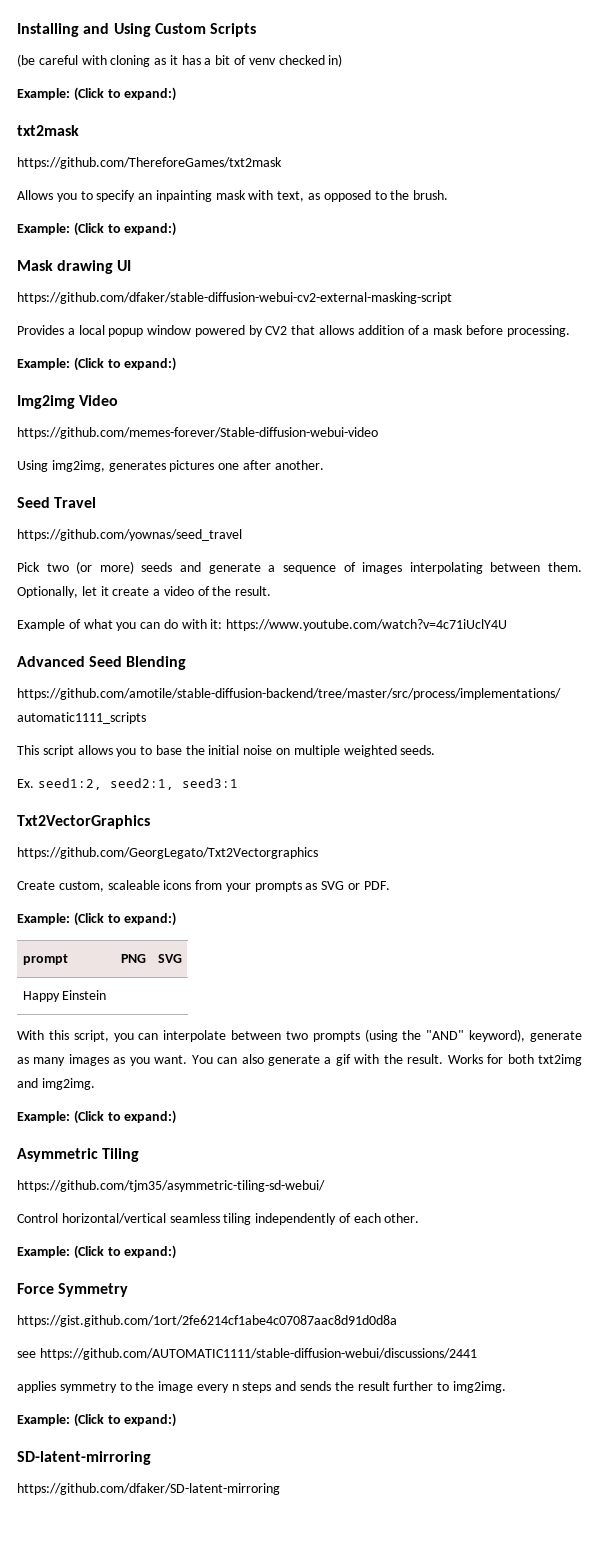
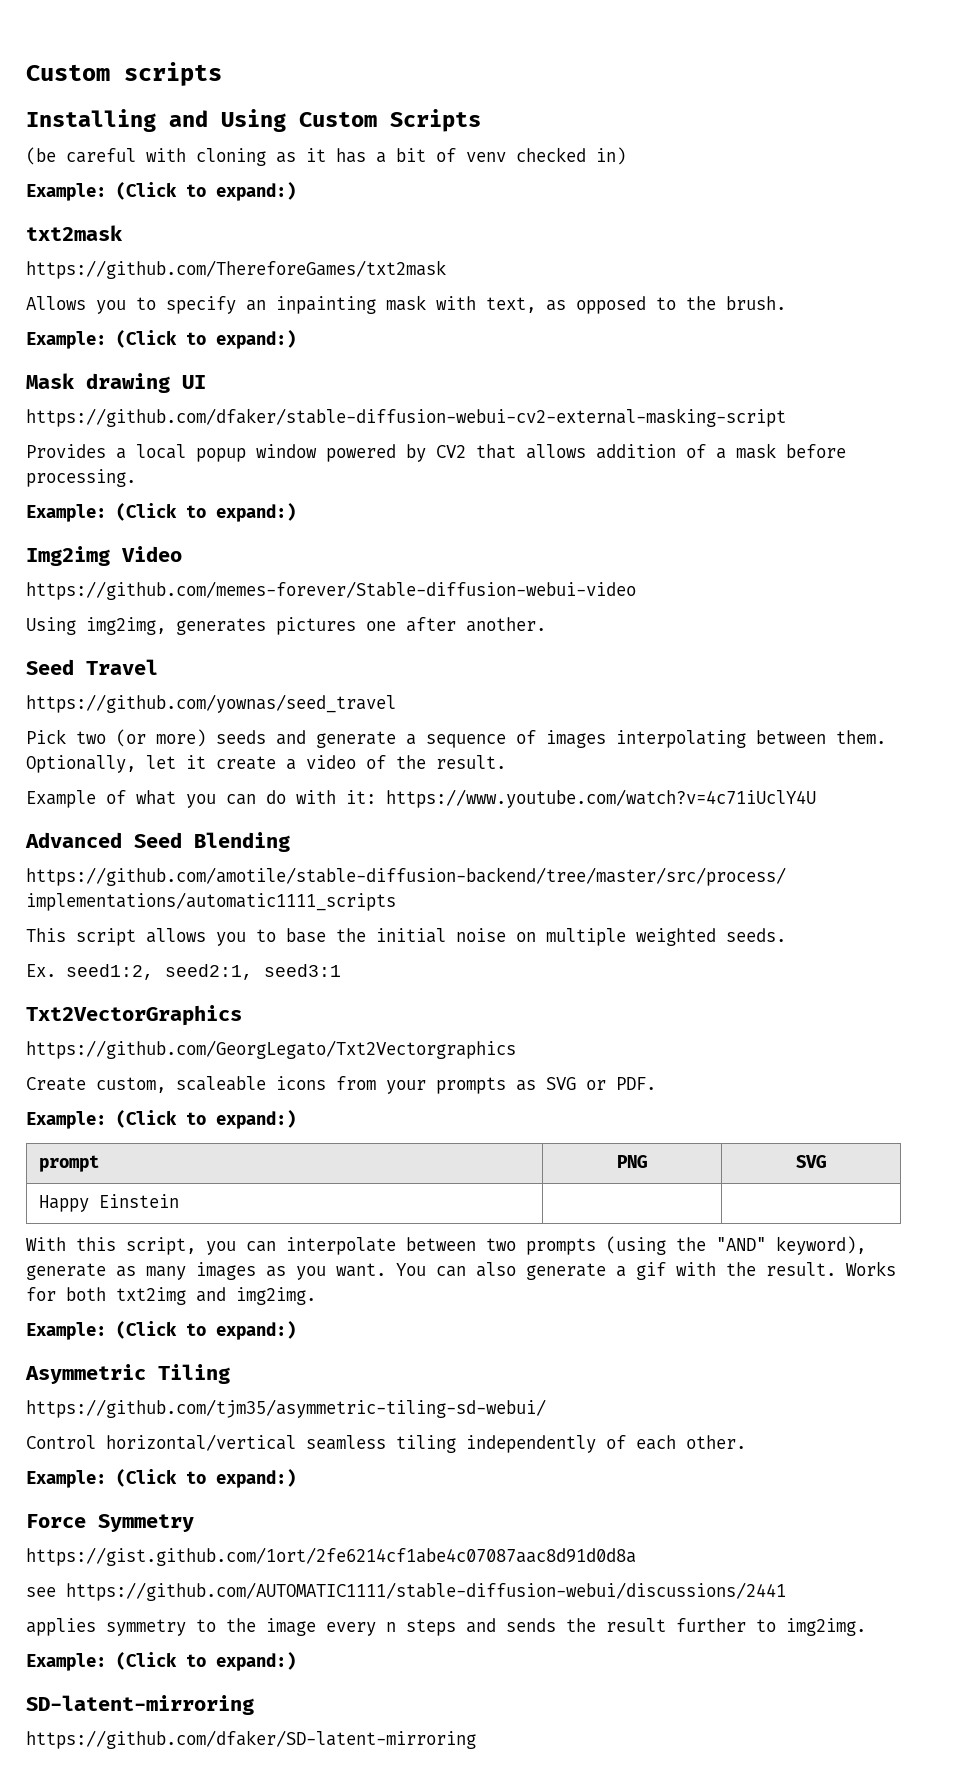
+ Custom scripts

